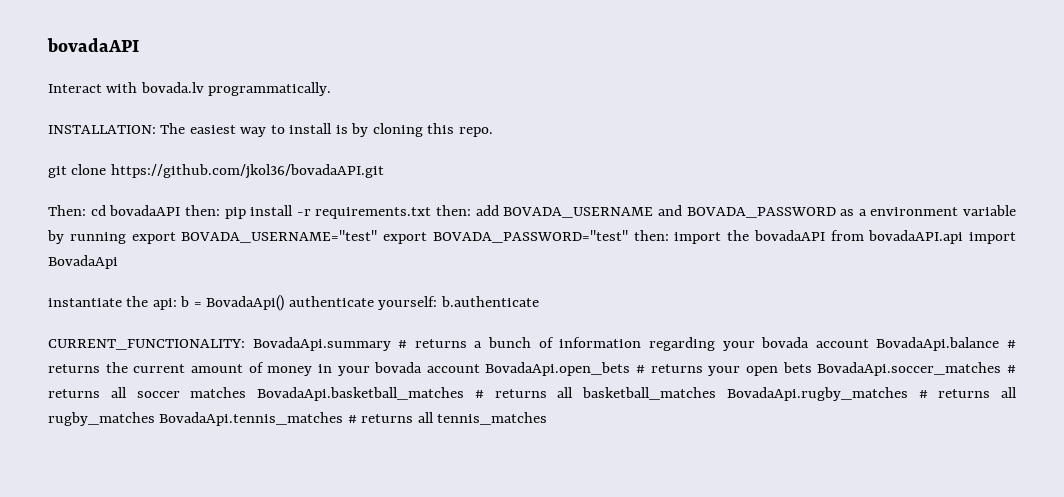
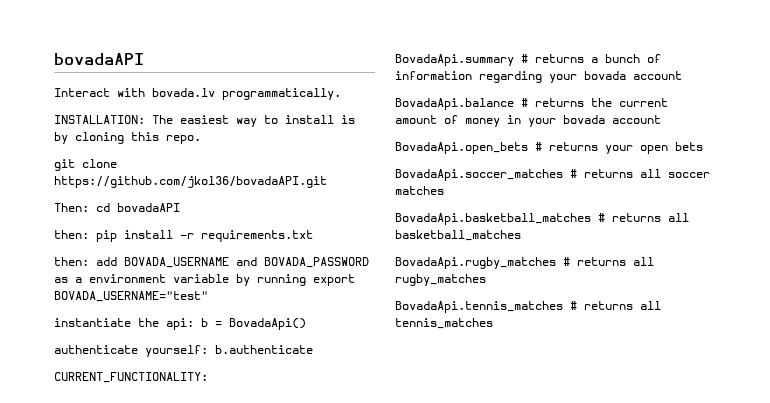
- Then: cd bovadaAPI then: pip install -r requirements.txt then: add BOVADA_USERNAME and BOVADA_PASSWORD as a environment variable by running export BOVADA_USERNAME="test" export BOVADA_PASSWORD="test" then: import the bovadaAPI from bovadaAPI.api import BovadaApi
+ Then: cd bovadaAPI
+ then: pip install -r requirements.txt
+ then: add BOVADA_USERNAME and BOVADA_PASSWORD as a environment variable by running export BOVADA_USERNAME="test"
- instantiate the api: b = BovadaApi() authenticate yourself: b.authenticate
+ instantiate the api: b = BovadaApi()
+ authenticate yourself: b.authenticate
- CURRENT_FUNCTIONALITY: BovadaApi.summary # returns a bunch of information regarding your bovada account BovadaApi.balance # returns the current amount of money in your bovada account BovadaApi.open_bets # returns your open bets BovadaApi.soccer_matches # returns all soccer matches BovadaApi.basketball_matches # returns all basketball_matches BovadaApi.rugby_matches # returns all rugby_matches BovadaApi.tennis_matches # returns all tennis_matches
+ CURRENT_FUNCTIONALITY:
+ BovadaApi.summary # returns a bunch of information regarding your bovada account
+ BovadaApi.balance # returns the current amount of money in your bovada account
+ BovadaApi.open_bets # returns your open bets
+ BovadaApi.soccer_matches # returns all soccer matches
+ BovadaApi.basketball_matches # returns all basketball_matches
+ BovadaApi.rugby_matches # returns all rugby_matches
+ BovadaApi.tennis_matches # returns all tennis_matches

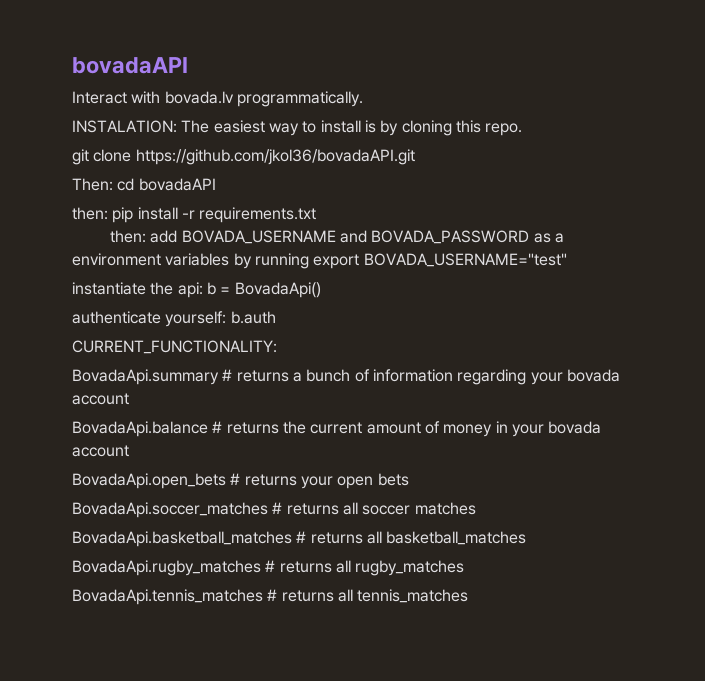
- INSTALLATION: The easiest way to install is by cloning this repo.
+ INSTALATION: The easiest way to install is by cloning this repo.
- then: add BOVADA_USERNAME and BOVADA_PASSWORD as a environment variable by running export BOVADA_USERNAME="test"
+ then: add BOVADA_USERNAME and BOVADA_PASSWORD as a environment variables by running export BOVADA_USERNAME="test"
- authenticate yourself: b.authenticate
+ authenticate yourself: b.auth

